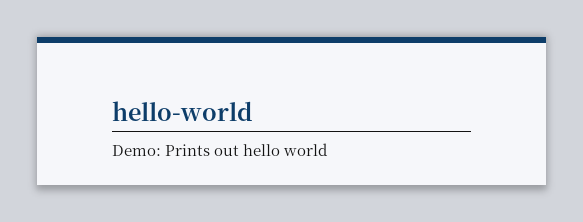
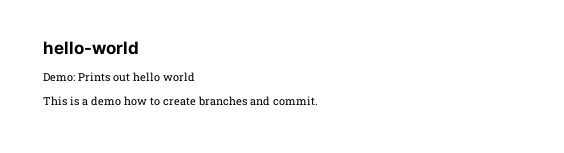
+ This is a demo how to create branches and commit.

